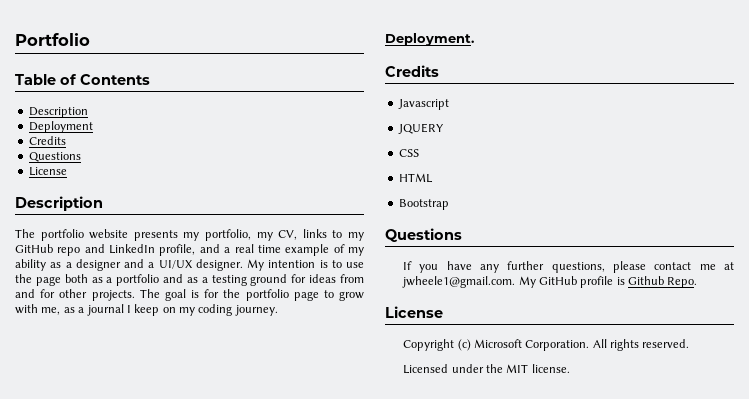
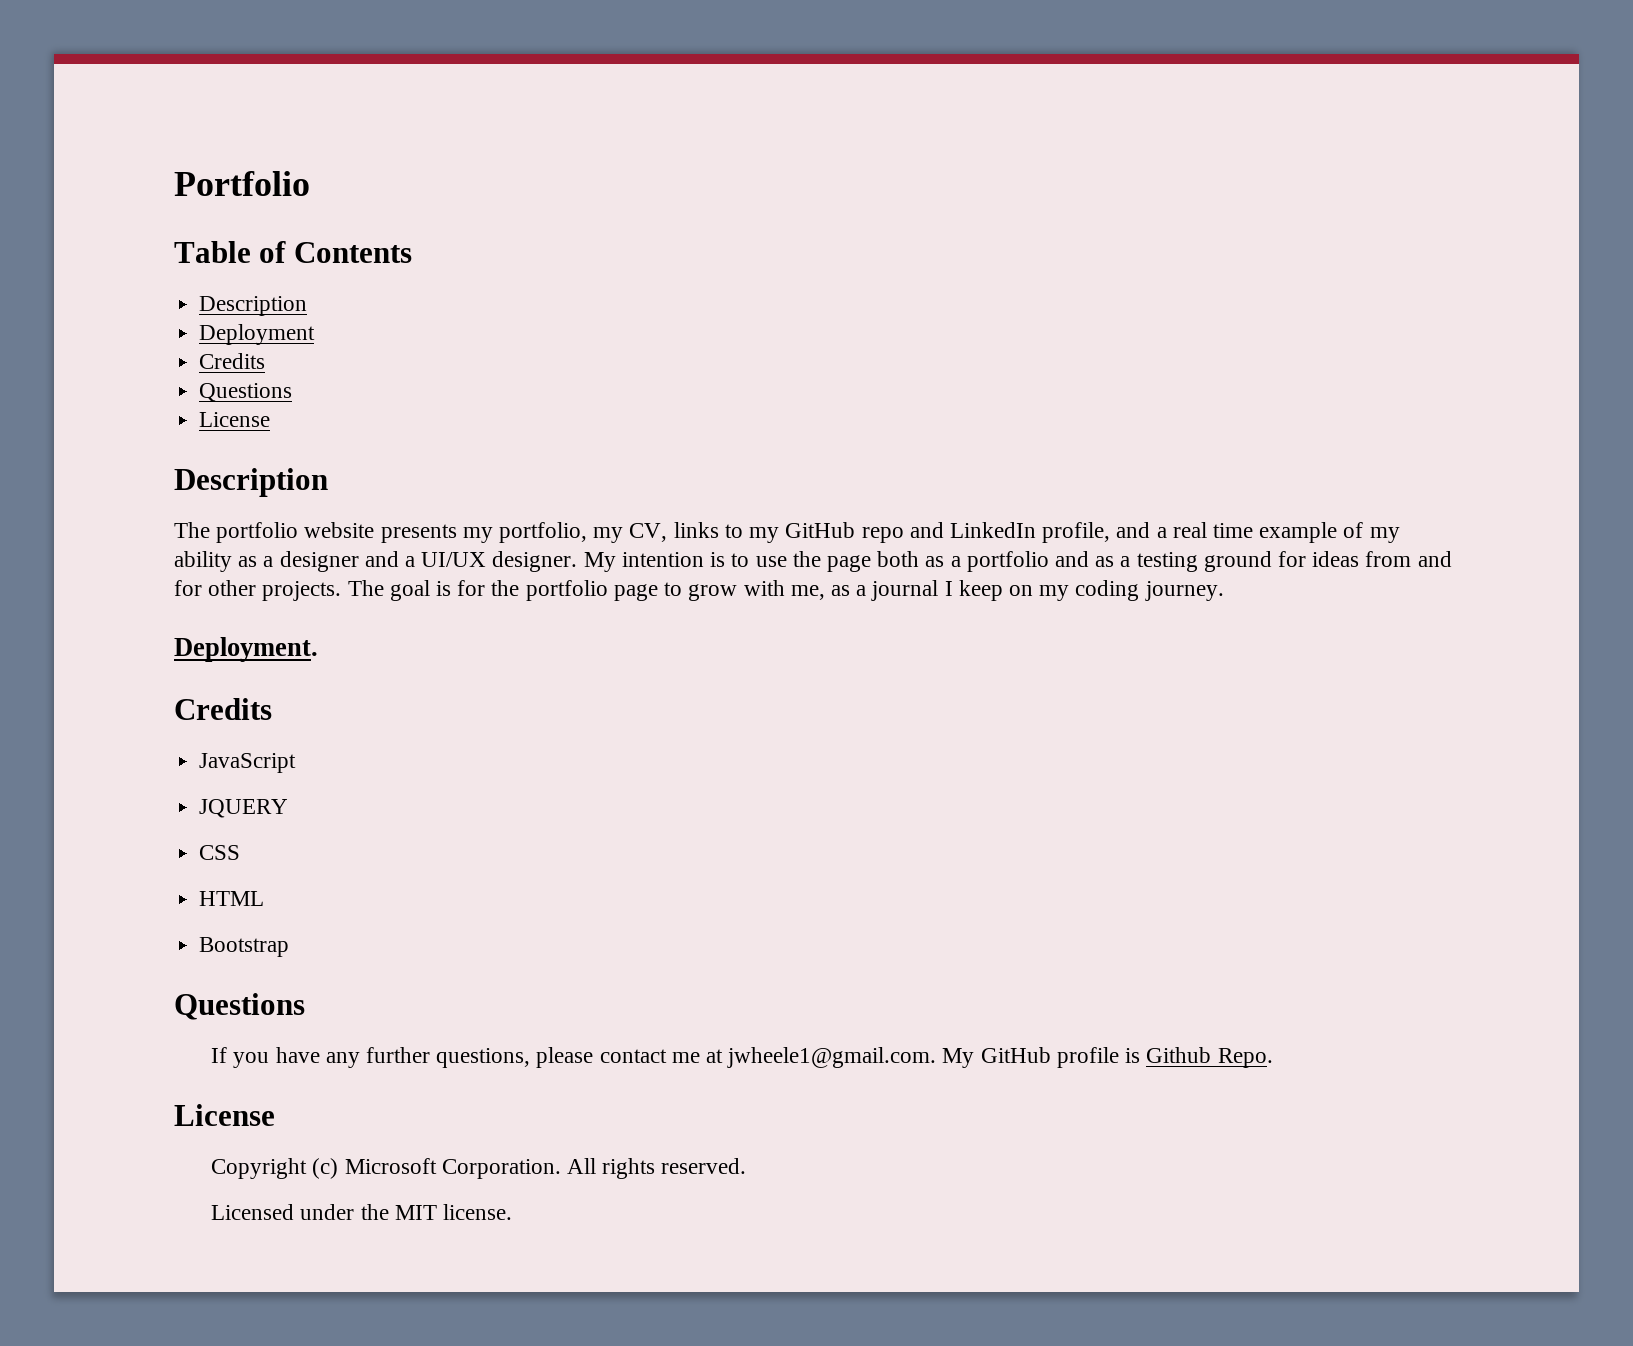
- Javascript
+ JavaScript

